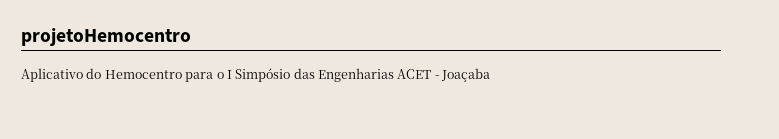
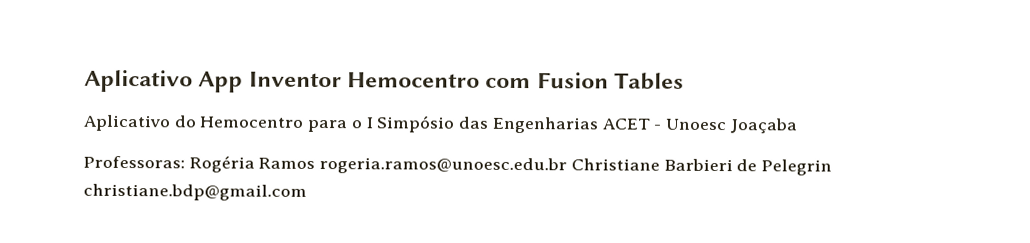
- projetoHemocentro
+ Aplicativo App Inventor Hemocentro com Fusion Tables
- Aplicativo do Hemocentro para o I Simpósio das Engenharias ACET - Joaçaba
+ Aplicativo do Hemocentro para o I Simpósio das Engenharias ACET - Unoesc Joaçaba
+ Professoras: Rogéria Ramos rogeria.ramos@unoesc.edu.br Christiane Barbieri de Pelegrin christiane.bdp@gmail.com

